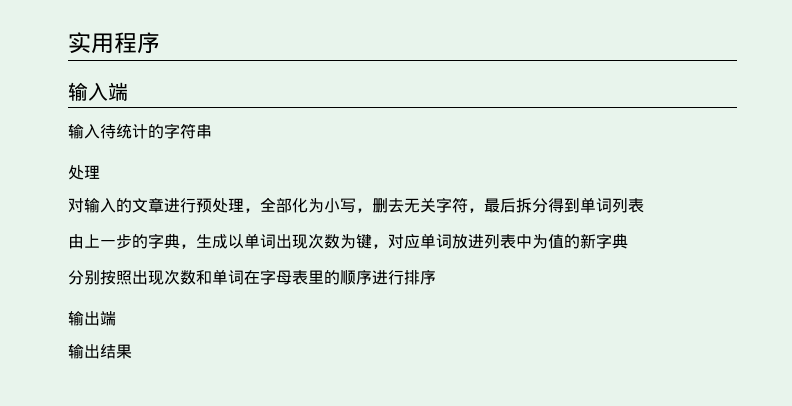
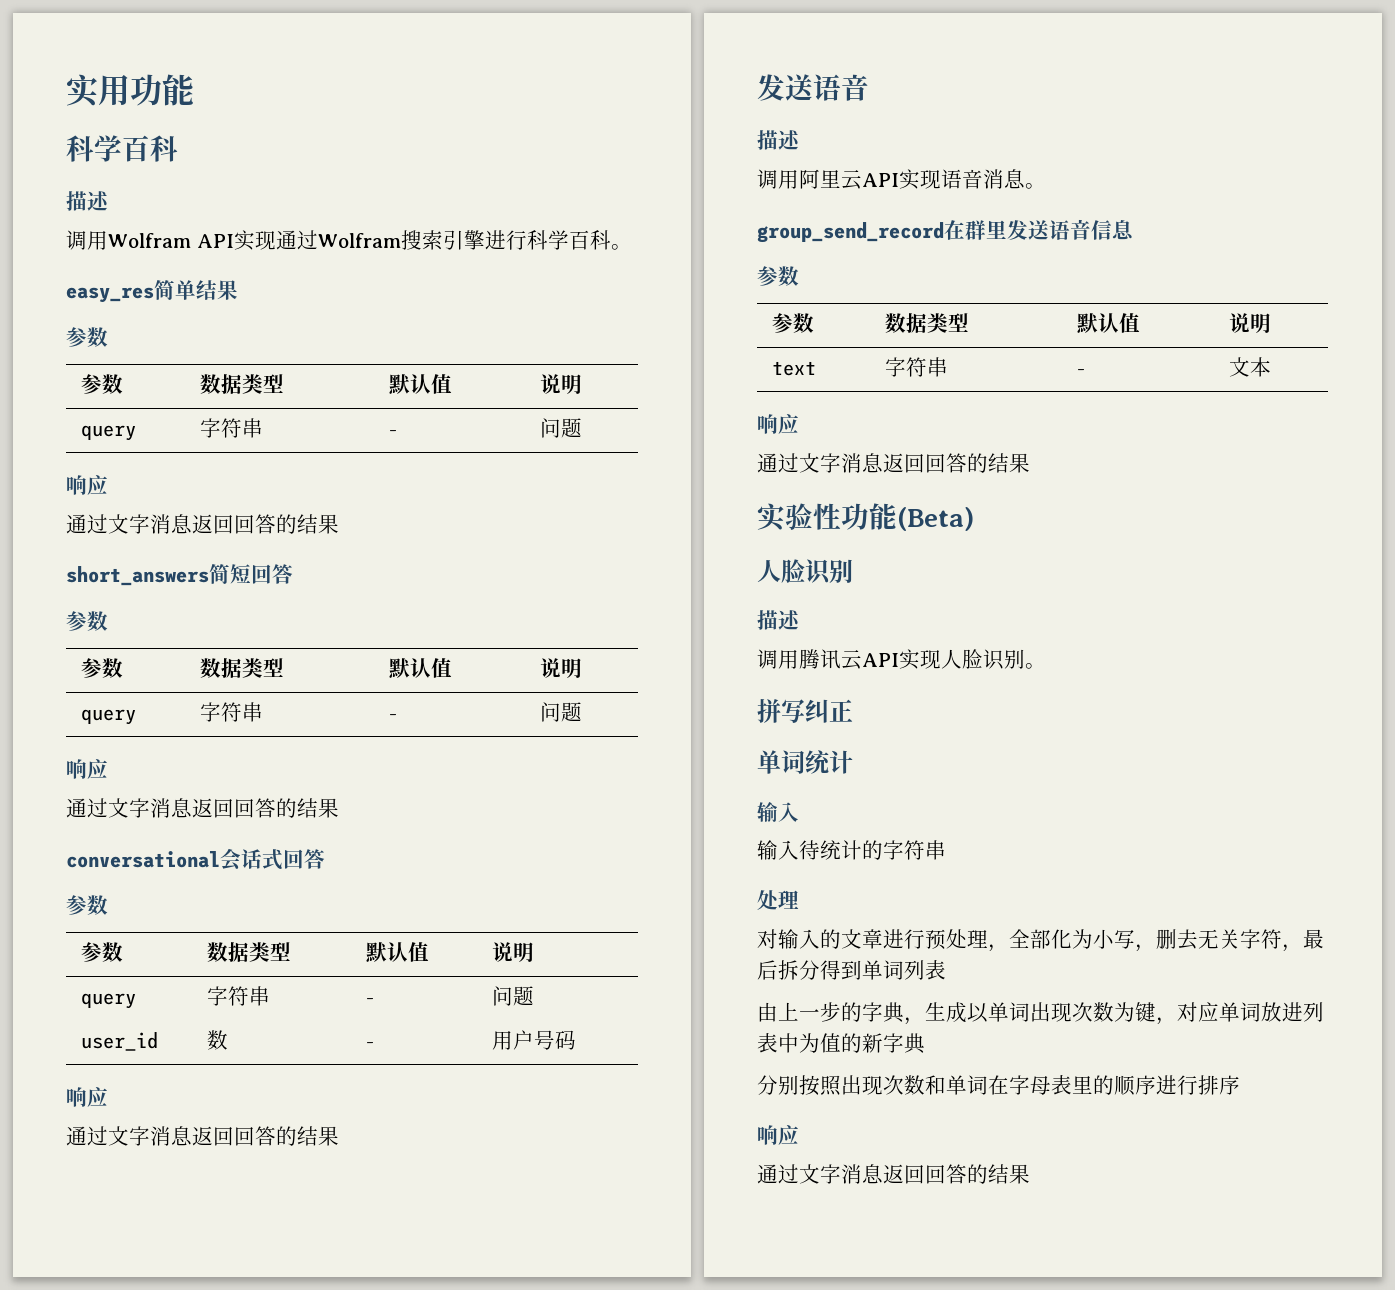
- 实用程序
- 输入端
+ 实用功能
+ 科学百科
+ 描述
+ 调用Wolfram API实现通过Wolfram搜索引擎进行科学百科。
+ easy_res简单结果
+ 参数
+ 参数 | 数据类型 | 默认值 | 说明
+ query | 字符串 | - | 问题
+ 响应
+ 通过文字消息返回回答的结果
+ short_answers简短回答
+ 参数
+ 参数 | 数据类型 | 默认值 | 说明
+ query | 字符串 | - | 问题
+ 响应
+ 通过文字消息返回回答的结果
+ conversational会话式回答
+ 参数
+ 参数 | 数据类型 | 默认值 | 说明
+ query | 字符串 | - | 问题
+ user_id | 数 | - | 用户号码
+ 响应
+ 通过文字消息返回回答的结果
+ 发送语音
+ 描述
+ 调用阿里云API实现语音消息。
+ group_send_record在群里发送语音信息
+ 参数
+ 参数 | 数据类型 | 默认值 | 说明
+ text | 字符串 | - | 文本
+ 响应
+ 通过文字消息返回回答的结果
+ 实验性功能(Beta)
+ 人脸识别
+ 描述
+ 调用腾讯云API实现人脸识别。
+ 拼写纠正
+ 单词统计
+ 输入
  分别按照出现次数和单词在字母表里的顺序进行排序
- 输出端
- 输出结果
+ 响应
+ 通过文字消息返回回答的结果

